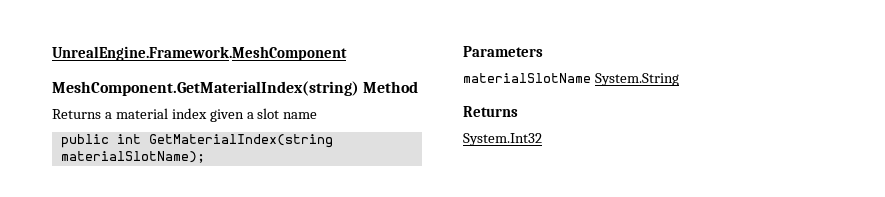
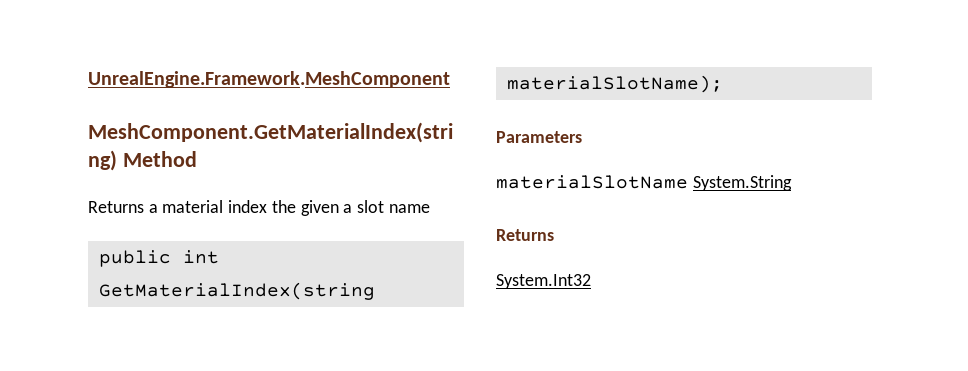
- Returns a material index given a slot name
+ Returns a material index the given a slot name

